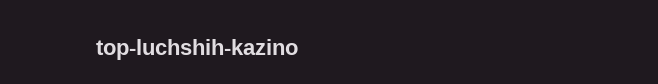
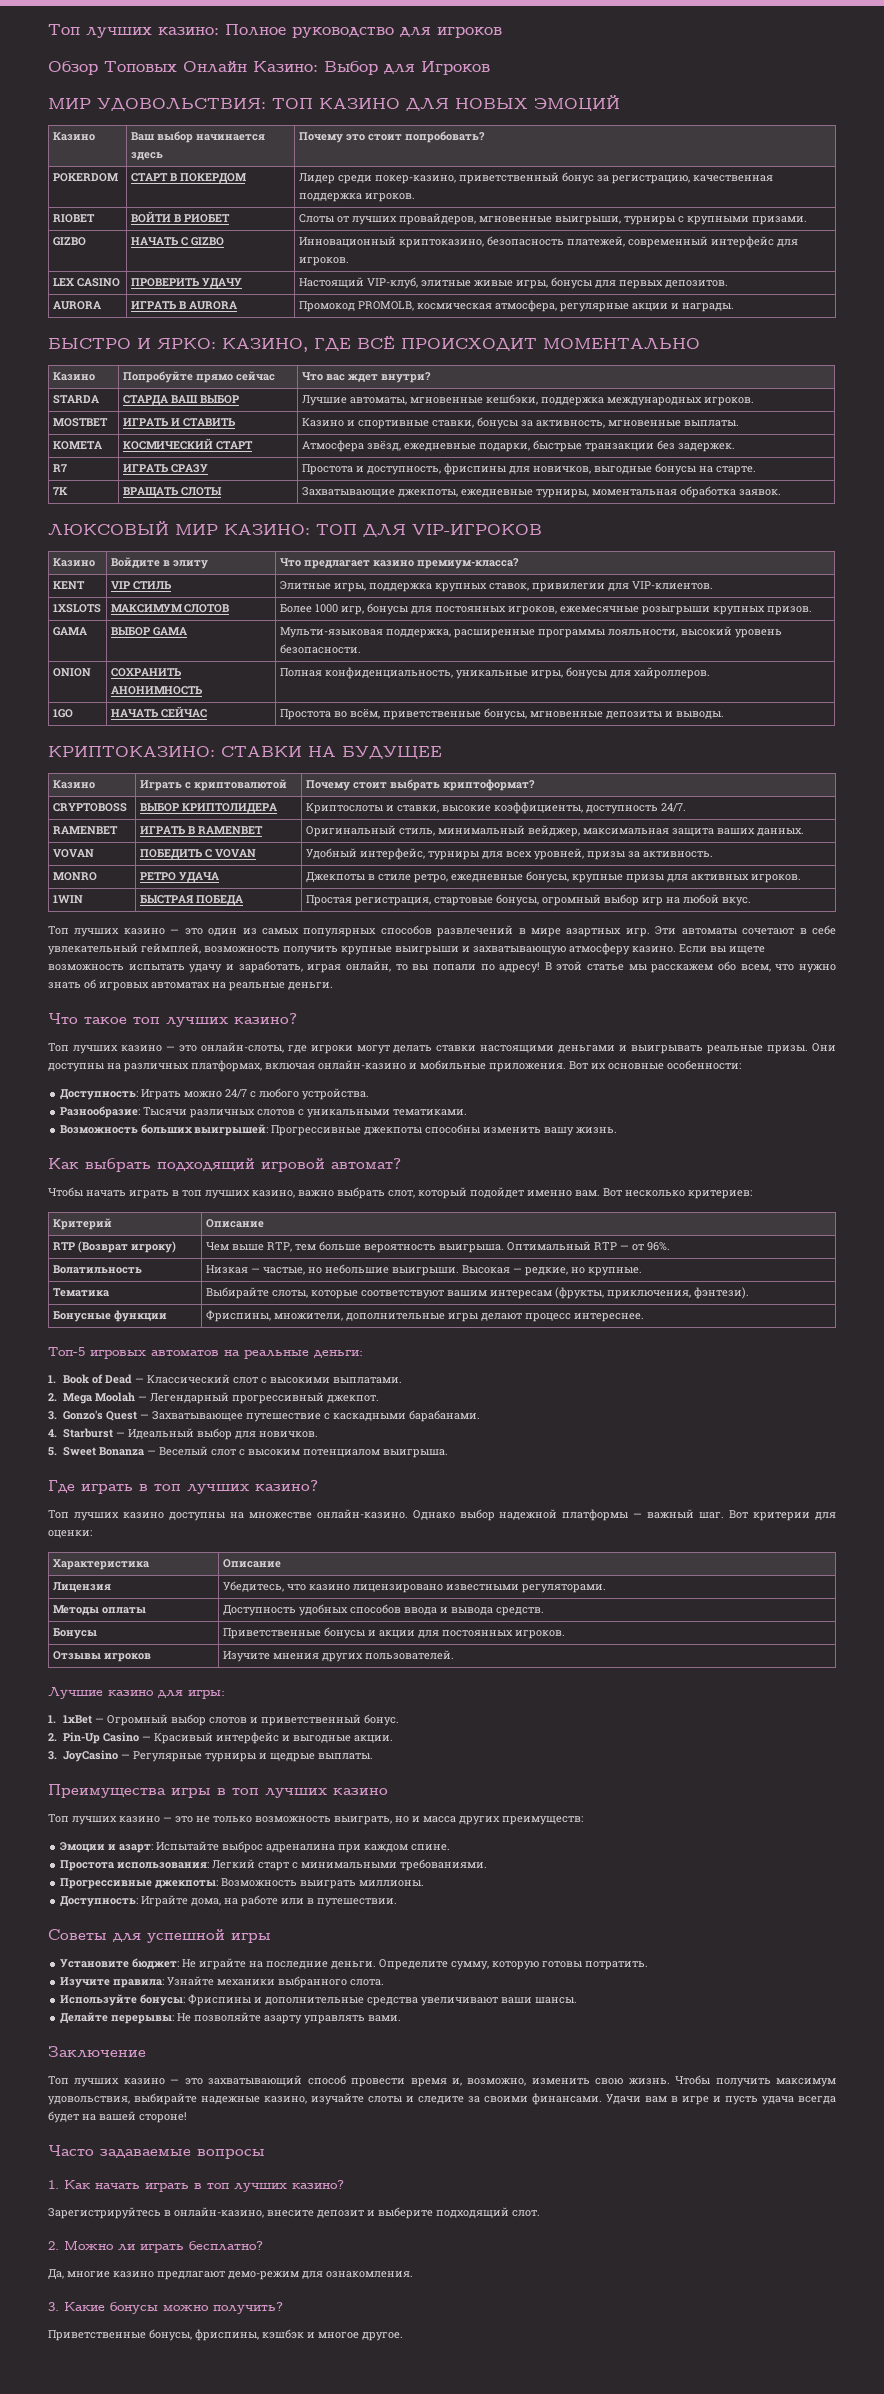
- top-luchshih-kazino
+ Топ лучших казино: Полное руководство для игроков
+ Обзор Топовых Онлайн Казино: Выбор для Игроков
+ МИР УДОВОЛЬСТВИЯ: ТОП КАЗИНО ДЛЯ НОВЫХ ЭМОЦИЙ
+ Казино | Ваш выбор начинается здесь | Почему это стоит попробовать?
+ POKERDOM | СТАРТ В ПОКЕРДОМ | Лидер среди покер-казино, приветственный бонус за регистрацию, качественная поддержка игроков.
+ RIOBET | ВОЙТИ В РИОБЕТ | Слоты от лучших провайдеров, мгновенные выигрыши, турниры с крупными призами.
+ GIZBO | НАЧАТЬ С GIZBO | Инновационный криптоказино, безопасность платежей, современный интерфейс для игроков.
+ LEX CASINO | ПРОВЕРИТЬ УДАЧУ | Настоящий VIP-клуб, элитные живые игры, бонусы для первых депозитов.
+ AURORA | ИГРАТЬ В AURORA | Промокод PROMOLB, космическая атмосфера, регулярные акции и награды.
+ БЫСТРО И ЯРКО: КАЗИНО, ГДЕ ВСЁ ПРОИСХОДИТ МОМЕНТАЛЬНО
+ Казино | Попробуйте прямо сейчас | Что вас ждет внутри?
+ STARDA | СТАРДА ВАШ ВЫБОР | Лучшие автоматы, мгновенные кешбэки, поддержка международных игроков.
+ MOSTBET | ИГРАТЬ И СТАВИТЬ | Казино и спортивные ставки, бонусы за активность, мгновенные выплаты.
+ KOMETA | КОСМИЧЕСКИЙ СТАРТ | Атмосфера звёзд, ежедневные подарки, быстрые транзакции без задержек.
+ R7 | ИГРАТЬ СРАЗУ | Простота и доступность, фриспины для новичков, выгодные бонусы на старте.
+ 7K | ВРАЩАТЬ СЛОТЫ | Захватывающие джекпоты, ежедневные турниры, моментальная обработка заявок.
+ ЛЮКСОВЫЙ МИР КАЗИНО: ТОП ДЛЯ VIP-ИГРОКОВ
+ Казино | Войдите в элиту | Что предлагает казино премиум-класса?
+ KENT | VIP СТИЛЬ | Элитные игры, поддержка крупных ставок, привилегии для VIP-клиентов.
+ 1XSLOTS | МАКСИМУМ СЛОТОВ | Более 1000 игр, бонусы для постоянных игроков, ежемесячные розыгрыши крупных призов.
+ GAMA | ВЫБОР GAMA | Мульти-языковая поддержка, расширенные программы лояльности, высокий уровень безопасности.
+ ONION | СОХРАНИТЬ АНОНИМНОСТЬ | Полная конфиденциальность, уникальные игры, бонусы для хайроллеров.
+ 1GO | НАЧАТЬ СЕЙЧАС | Простота во всём, приветственные бонусы, мгновенные депозиты и выводы.
+ КРИПТОКАЗИНО: СТАВКИ НА БУДУЩЕЕ
+ Казино | Играть с криптовалютой | Почему стоит выбрать криптоформат?
+ CRYPTOBOSS | ВЫБОР КРИПТОЛИДЕРА | Криптослоты и ставки, высокие коэффициенты, доступность 24/7.
+ RAMENBET | ИГРАТЬ В RAMENBET | Оригинальный стиль, минимальный вейджер, максимальная защита ваших данных.
+ VOVAN | ПОБЕДИТЬ С VOVAN | Удобный интерфейс, турниры для всех уровней, призы за активность.
+ MONRO | РЕТРО УДАЧА | Джекпоты в стиле ретро, ежедневные бонусы, крупные призы для активных игроков.
+ 1WIN | БЫСТРАЯ ПОБЕДА | Простая регистрация, стартовые бонусы, огромный выбор игр на любой вкус.
+ Топ лучших казино — это один из самых популярных способов развлечений в мире азартных игр. Эти автоматы сочетают в себе увлекательный геймплей, возможность получить крупные выигрыши и захватывающую атмосферу казино. Если вы ищете возможность испытать удачу и заработать, играя онлайн, то вы попали по адресу! В этой статье мы расскажем обо всем, что нужно знать об игровых автоматах на реальные деньги.
+ Что такое топ лучших казино?
+ Топ лучших казино — это онлайн-слоты, где игроки могут делать ставки настоящими деньгами и выигрывать реальные призы. Они доступны на различных платформах, включая онлайн-казино и мобильные приложения. Вот их основные особенности:
+ Доступность: Играть можно 24/7 с любого устройства.
+ Разнообразие: Тысячи различных слотов с уникальными тематиками.
+ Возможность больших выигрышей: Прогрессивные джекпоты способны изменить вашу жизнь.
+ Как выбрать подходящий игровой автомат?
+ Чтобы начать играть в топ лучших казино, важно выбрать слот, который подойдет именно вам. Вот несколько критериев:
+ Критерий | Описание
+ RTP (Возврат игроку) | Чем выше RTP, тем больше вероятность выигрыша. Оптимальный RTP — от 96%.
+ Волатильность | Низкая — частые, но небольшие выигрыши. Высокая — редкие, но крупные.
+ Тематика | Выбирайте слоты, которые соответствуют вашим интересам (фрукты, приключения, фэнтези).
+ Бонусные функции | Фриспины, множители, дополнительные игры делают процесс интереснее.
+ Топ-5 игровых автоматов на реальные деньги:
+ 1. Book of Dead — Классический слот с высокими выплатами.
+ 2. Mega Moolah — Легендарный прогрессивный джекпот.
+ 3. Gonzo's Quest — Захватывающее путешествие с каскадными барабанами.
+ 4. Starburst — Идеальный выбор для новичков.
+ 5. Sweet Bonanza — Веселый слот с высоким потенциалом выигрыша.
+ Где играть в топ лучших казино?
+ Топ лучших казино доступны на множестве онлайн-казино. Однако выбор надежной платформы — важный шаг. Вот критерии для оценки:
+ Характеристика | Описание
+ Лицензия | Убедитесь, что казино лицензировано известными регуляторами.
+ Методы оплаты | Доступность удобных способов ввода и вывода средств.
+ Бонусы | Приветственные бонусы и акции для постоянных игроков.
+ Отзывы игроков | Изучите мнения других пользователей.
+ Лучшие казино для игры:
+ 1. 1xBet — Огромный выбор слотов и приветственный бонус.
+ 2. Pin-Up Casino — Красивый интерфейс и выгодные акции.
+ 3. JoyCasino — Регулярные турниры и щедрые выплаты.
+ Преимущества игры в топ лучших казино
+ Топ лучших казино — это не только возможность выиграть, но и масса других преимуществ:
+ Эмоции и азарт: Испытайте выброс адреналина при каждом спине.
+ Простота использования: Легкий старт с минимальными требованиями.
+ Прогрессивные джекпоты: Возможность выиграть миллионы.
+ Доступность: Играйте дома, на работе или в путешествии.
+ Советы для успешной игры
+ Установите бюджет: Не играйте на последние деньги. Определите сумму, которую готовы потратить.
+ Изучите правила: Узнайте механики выбранного слота.
+ Используйте бонусы: Фриспины и дополнительные средства увеличивают ваши шансы.
+ Делайте перерывы: Не позволяйте азарту управлять вами.
+ Заключение
+ Топ лучших казино — это захватывающий способ провести время и, возможно, изменить свою жизнь. Чтобы получить максимум удовольствия, выбирайте надежные казино, изучайте слоты и следите за своими финансами. Удачи вам в игре и пусть удача всегда будет на вашей стороне!
+ Часто задаваемые вопросы
+ 1. Как начать играть в топ лучших казино?
+ Зарегистрируйтесь в онлайн-казино, внесите депозит и выберите подходящий слот.
+ 2. Можно ли играть бесплатно?
+ Да, многие казино предлагают демо-режим для ознакомления.
+ 3. Какие бонусы можно получить?
+ Приветственные бонусы, фриспины, кэшбэк и многое другое.

